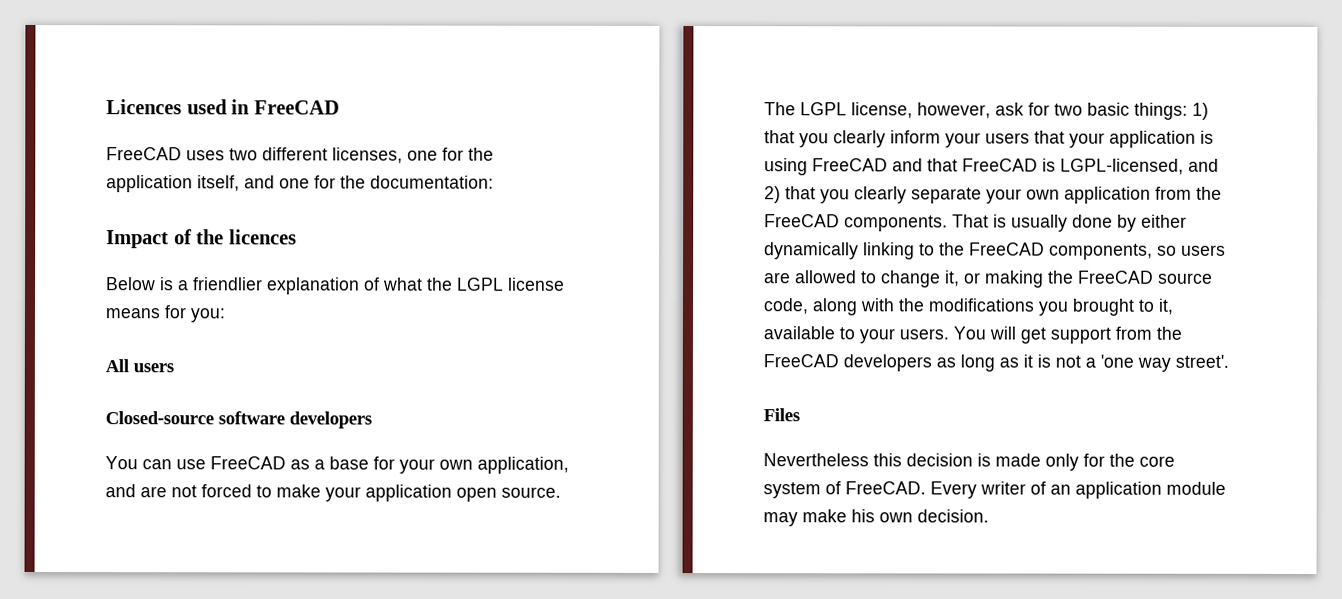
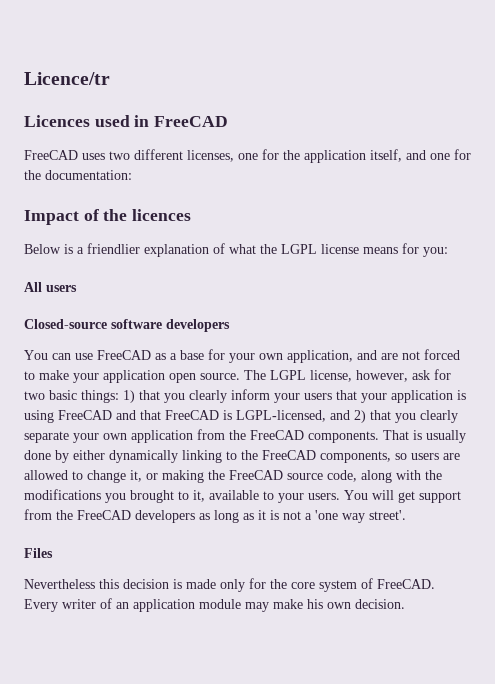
+ Licence/tr

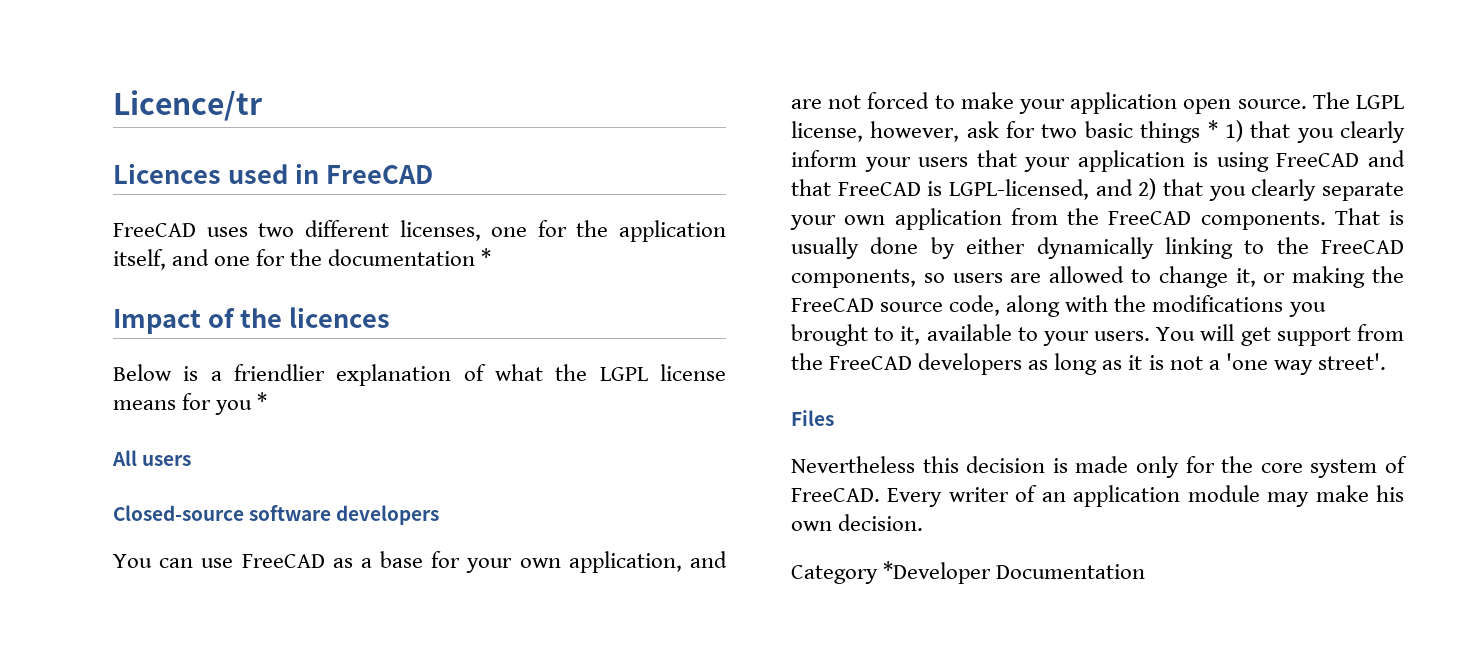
- FreeCAD uses two different licenses, one for the application itself, and one for the documentation:
+ FreeCAD uses two different licenses, one for the application itself, and one for the documentation *
- Below is a friendlier explanation of what the LGPL license means for you:
+ Below is a friendlier explanation of what the LGPL license means for you *
- The LGPL license, however, ask for two basic things: 1) that you clearly inform your users that your application is using FreeCAD and that FreeCAD is LGPL-licensed, and 2) that you clearly separate your own application from the FreeCAD components.
+ The LGPL license, however, ask for two basic things * 1) that you clearly inform your users that your application is using FreeCAD and that FreeCAD is LGPL-licensed, and 2) that you clearly separate your own application from the FreeCAD components.
+ Category *Developer Documentation

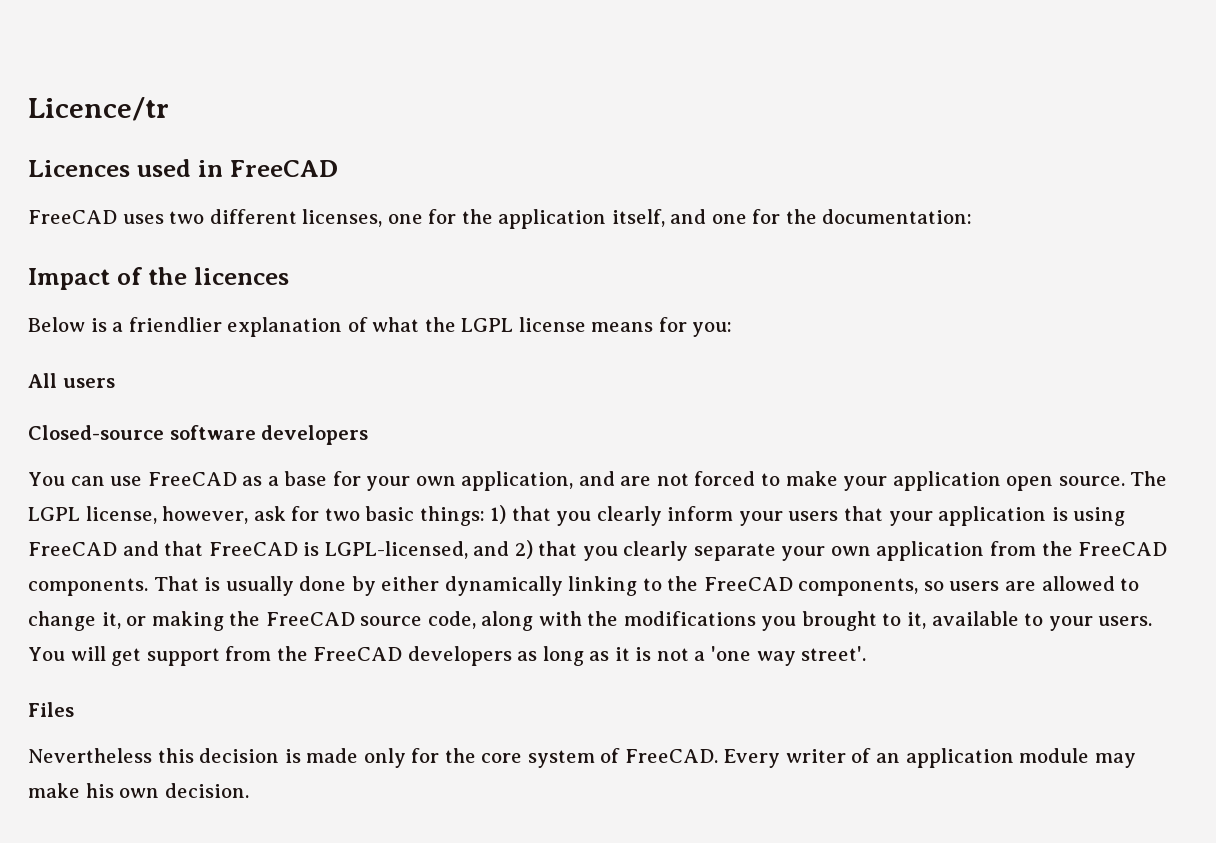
- FreeCAD uses two different licenses, one for the application itself, and one for the documentation *
+ FreeCAD uses two different licenses, one for the application itself, and one for the documentation:
- Below is a friendlier explanation of what the LGPL license means for you *
+ Below is a friendlier explanation of what the LGPL license means for you:
- The LGPL license, however, ask for two basic things * 1) that you clearly inform your users that your application is using FreeCAD and that FreeCAD is LGPL-licensed, and 2) that you clearly separate your own application from the FreeCAD components.
+ The LGPL license, however, ask for two basic things: 1) that you clearly inform your users that your application is using FreeCAD and that FreeCAD is LGPL-licensed, and 2) that you clearly separate your own application from the FreeCAD components.
- Category *Developer Documentation

